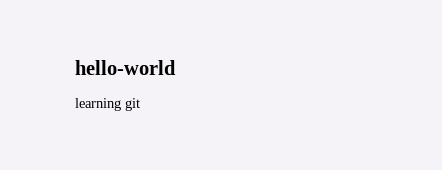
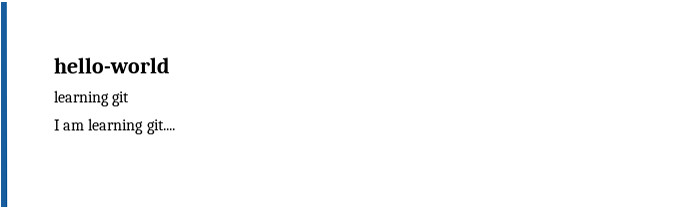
+ I am learning git....

